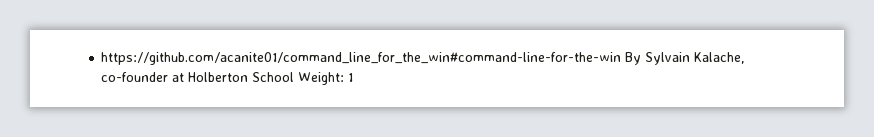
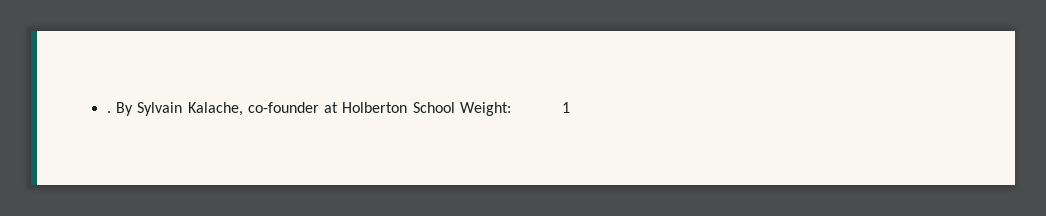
- https://github.com/acanite01/command_line_for_the_win#command-line-for-the-win By Sylvain Kalache, co-founder at Holberton School Weight: 1
+ . By Sylvain Kalache, co-founder at Holberton School Weight: 1

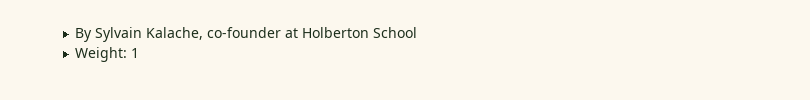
- . By Sylvain Kalache, co-founder at Holberton School Weight: 1
+ By Sylvain Kalache, co-founder at Holberton School
+ Weight: 1

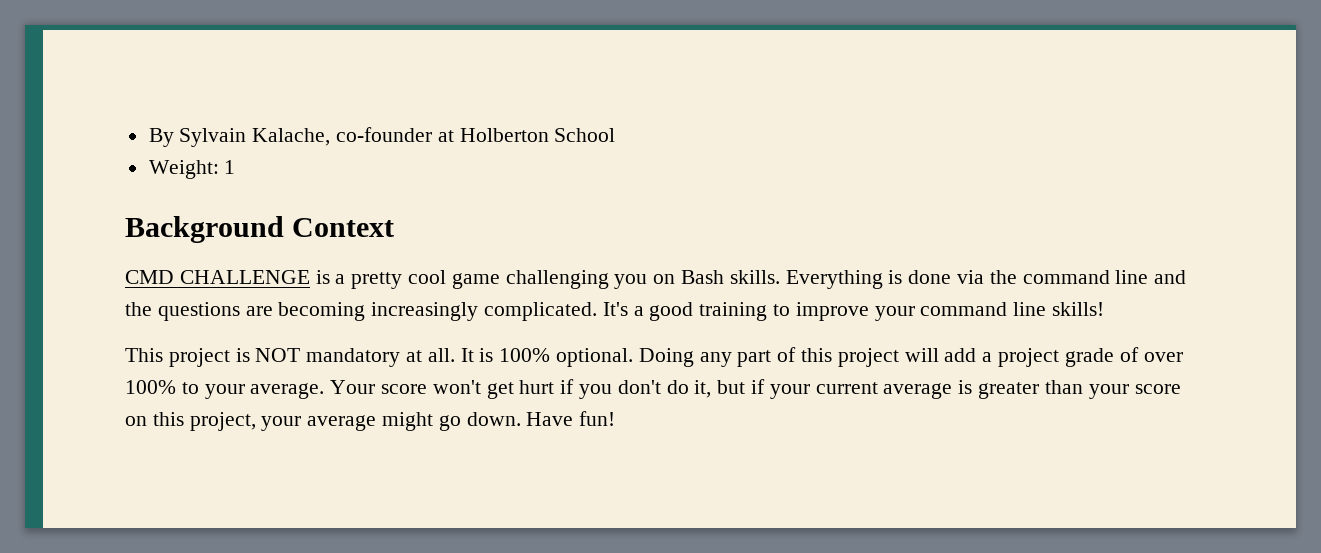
+ Background Context
+ CMD CHALLENGE is a pretty cool game challenging you on Bash skills. Everything is done via the command line and the questions are becoming increasingly complicated. It's a good training to improve your command line skills!
+ This project is NOT mandatory at all. It is 100% optional. Doing any part of this project will add a project grade of over 100% to your average. Your score won't get hurt if you don't do it, but if your current average is greater than your score on this project, your average might go down. Have fun!

